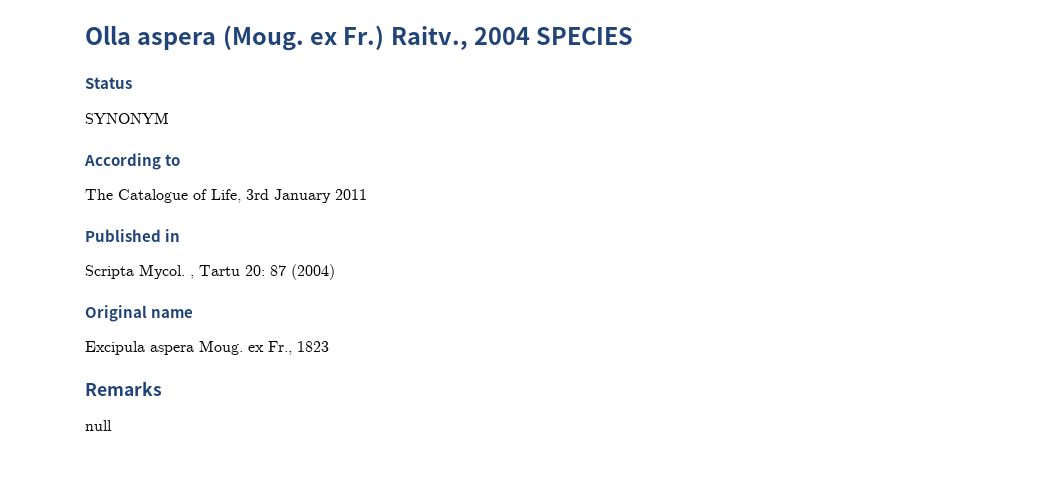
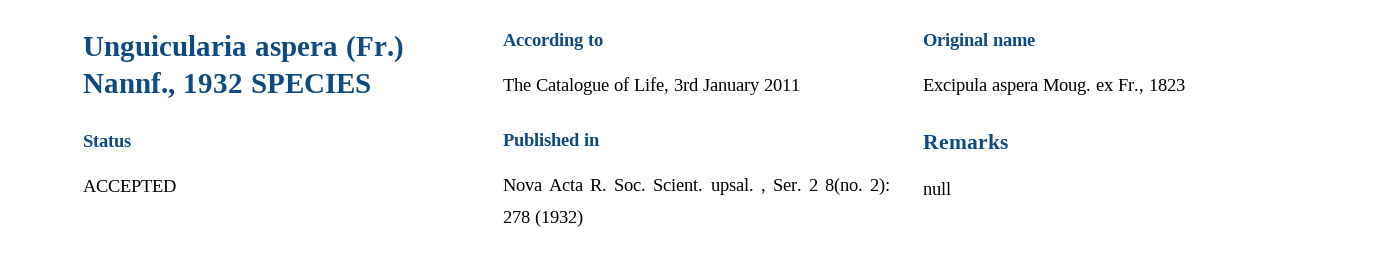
- Olla aspera (Moug. ex Fr.) Raitv., 2004 SPECIES
+ Unguicularia aspera (Fr.) Nannf., 1932 SPECIES
- SYNONYM
+ ACCEPTED
- Scripta Mycol. , Tartu 20: 87 (2004)
+ Nova Acta R. Soc. Scient. upsal. , Ser. 2 8(no. 2): 278 (1932)

